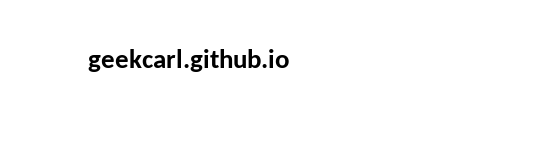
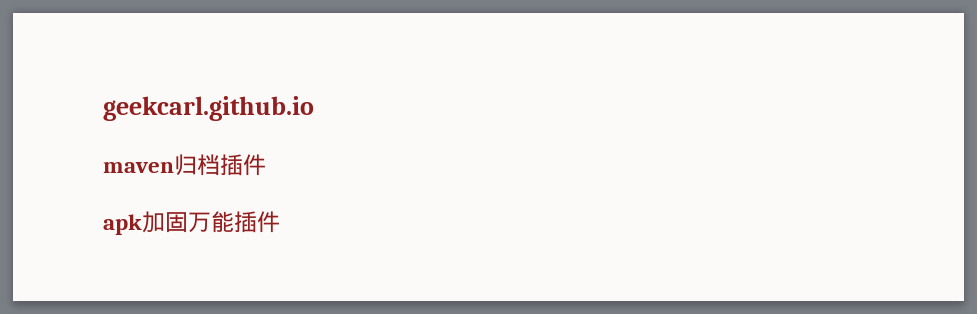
+ maven归档插件
+ apk加固万能插件

